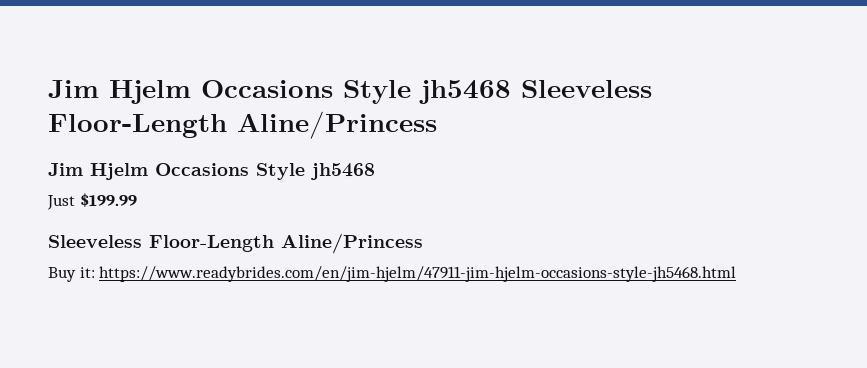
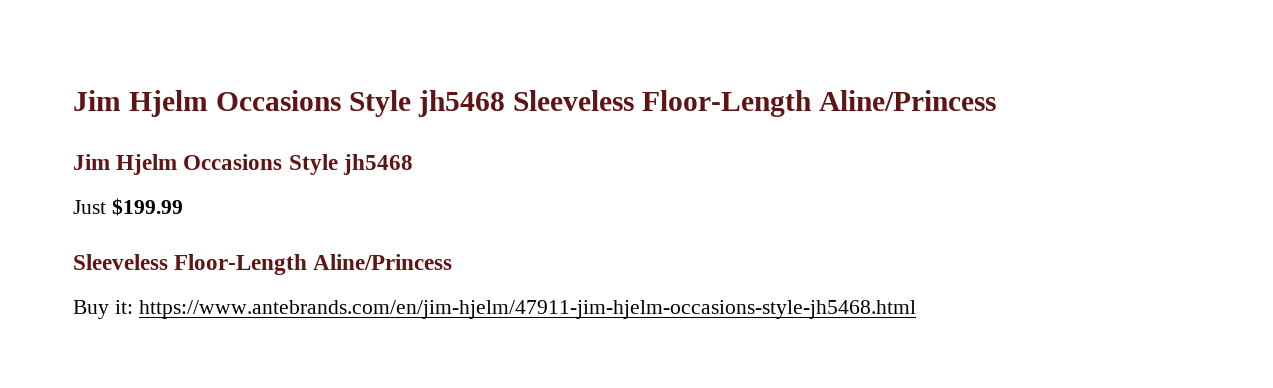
- Buy it: https://www.readybrides.com/en/jim-hjelm/47911-jim-hjelm-occasions-style-jh5468.html
+ Buy it: https://www.antebrands.com/en/jim-hjelm/47911-jim-hjelm-occasions-style-jh5468.html

